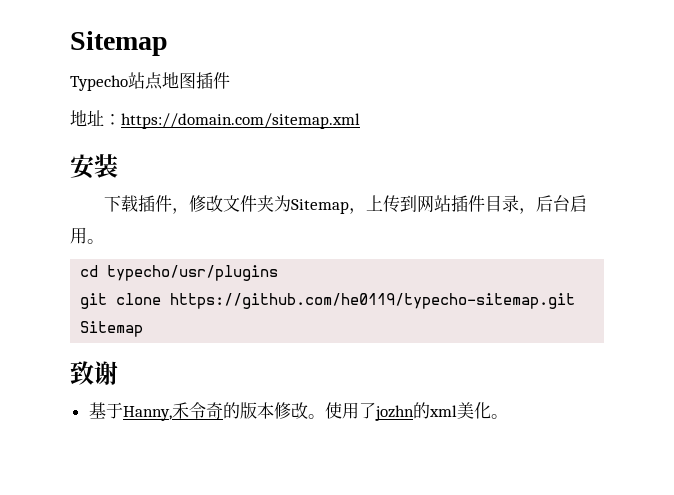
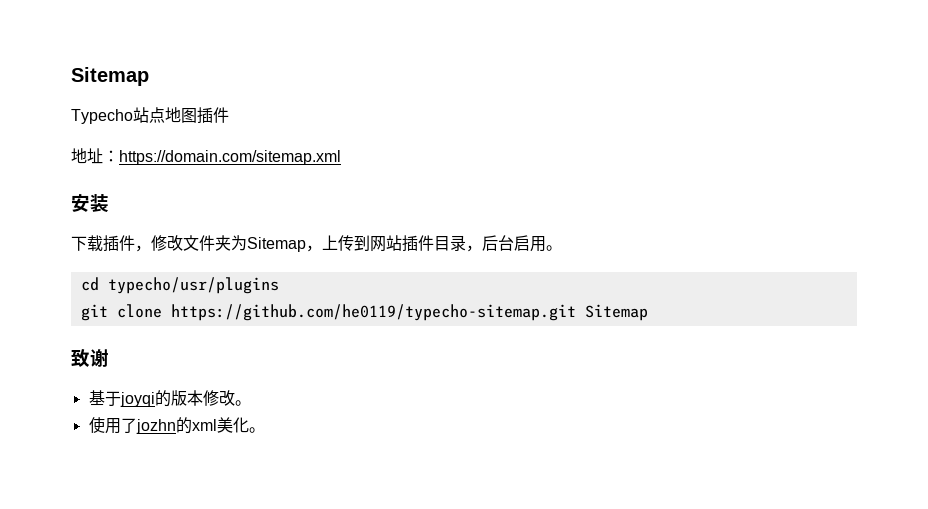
- 基于Hanny,禾令奇的版本修改。使用了jozhn的xml美化。
+ 基于joyqi的版本修改。
+ 使用了jozhn的xml美化。

